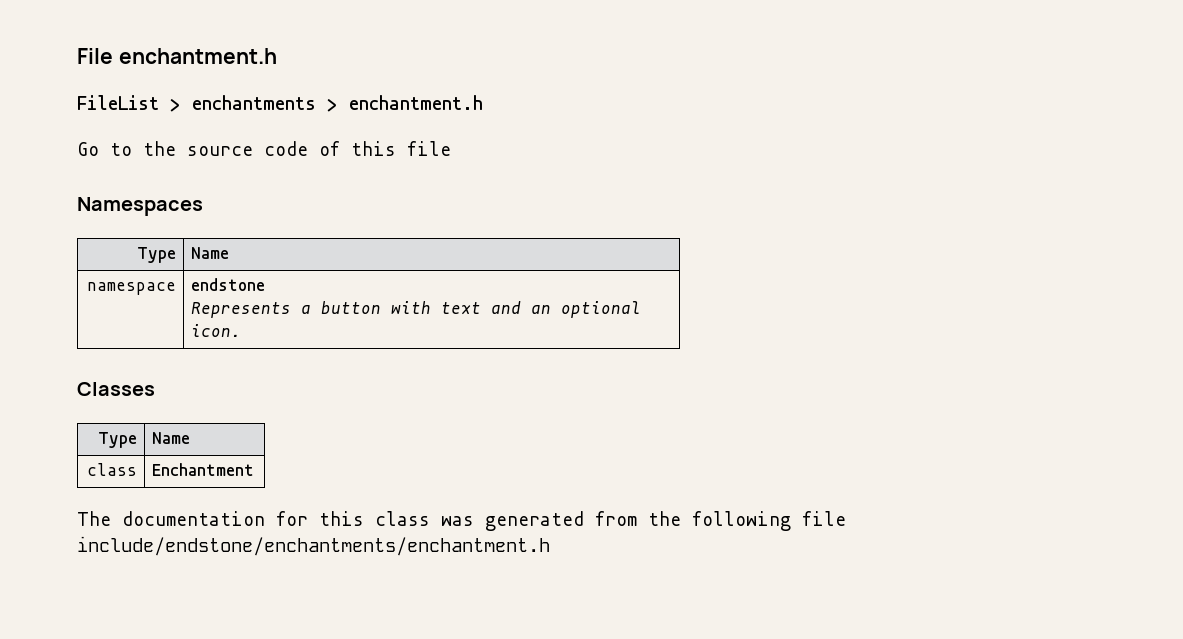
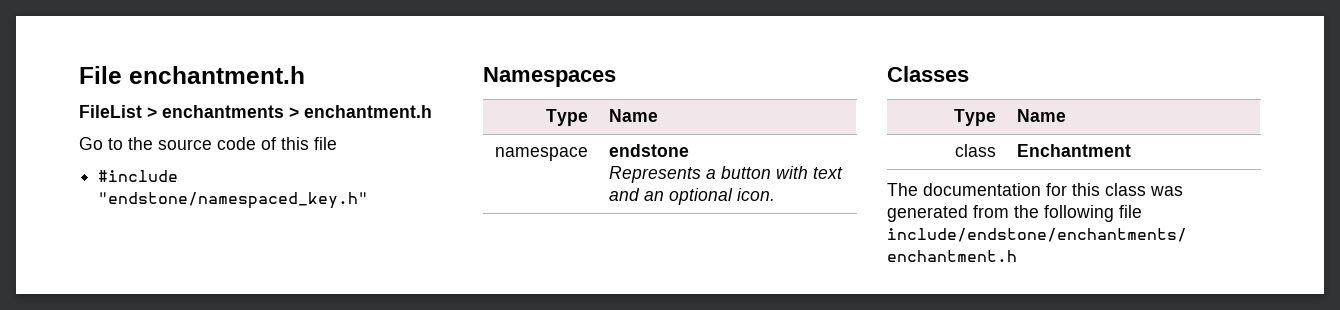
+ #include "endstone/namespaced_key.h"

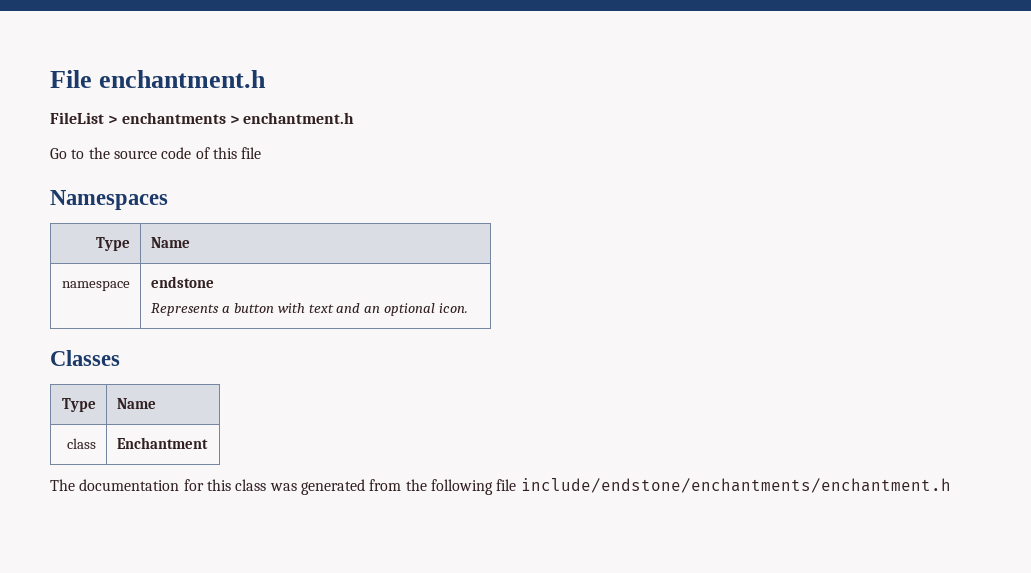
- #include "endstone/namespaced_key.h"

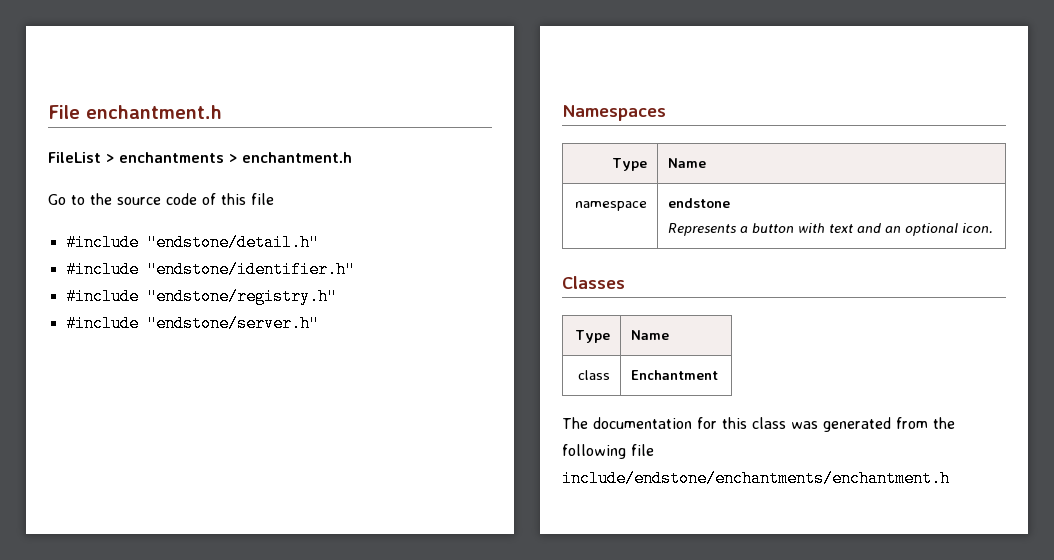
+ #include "endstone/detail.h"
+ #include "endstone/identifier.h"
+ #include "endstone/registry.h"
+ #include "endstone/server.h"

